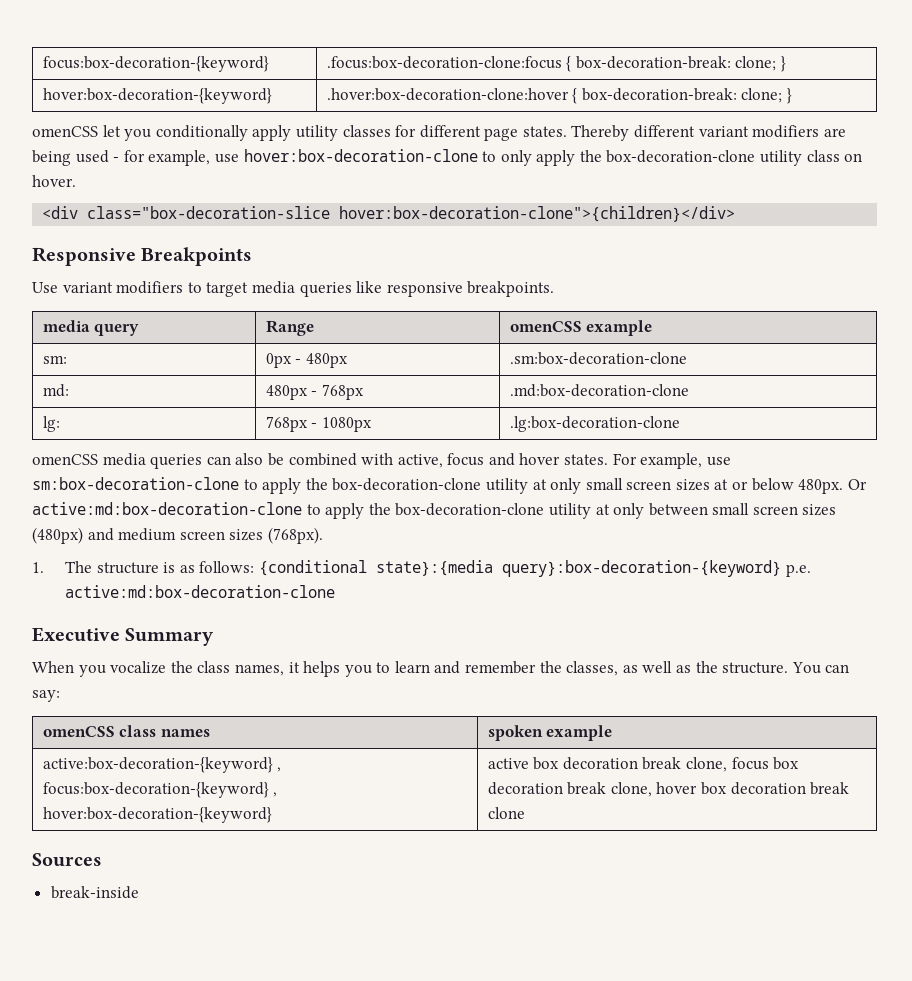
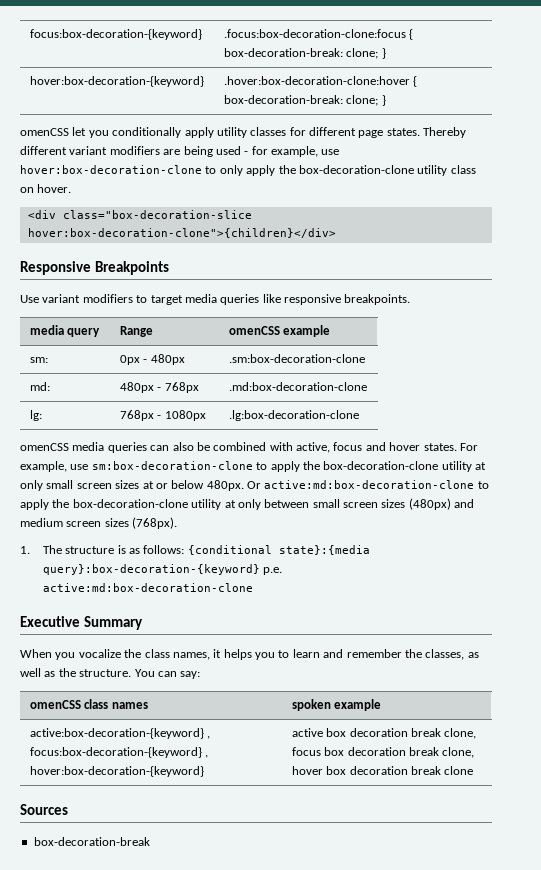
- break-inside
+ box-decoration-break

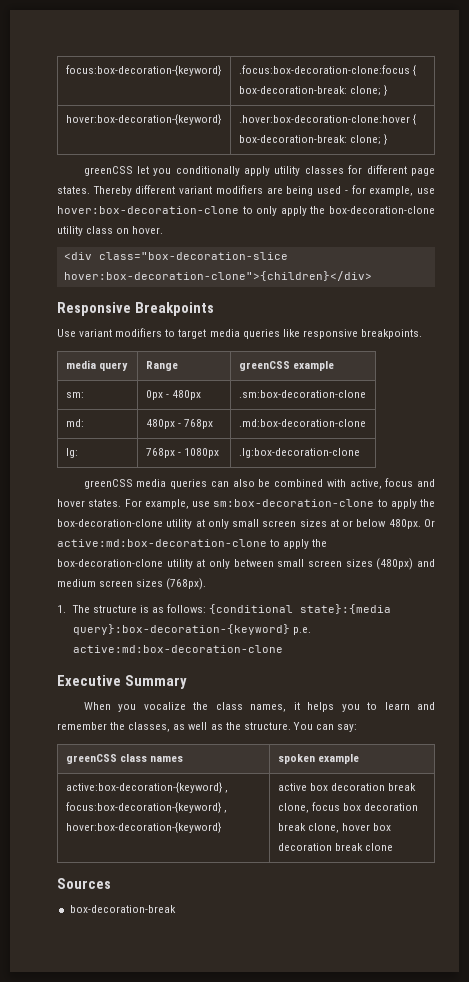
- omenCSS let you conditionally apply utility classes for different page states.
+ greenCSS let you conditionally apply utility classes for different page states.
- media query | Range | omenCSS example
+ media query | Range | greenCSS example
- omenCSS media queries can also be combined with active, focus and hover states.
+ greenCSS media queries can also be combined with active, focus and hover states.
- omenCSS class names | spoken example
+ greenCSS class names | spoken example

